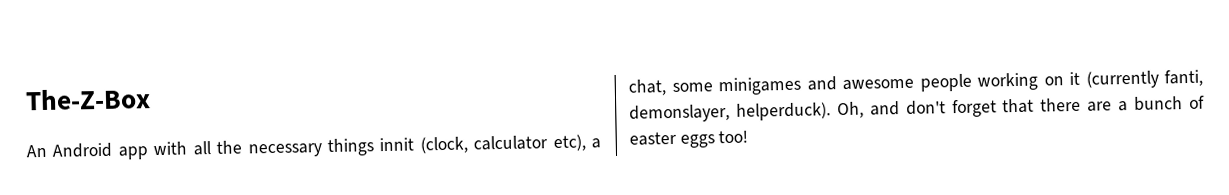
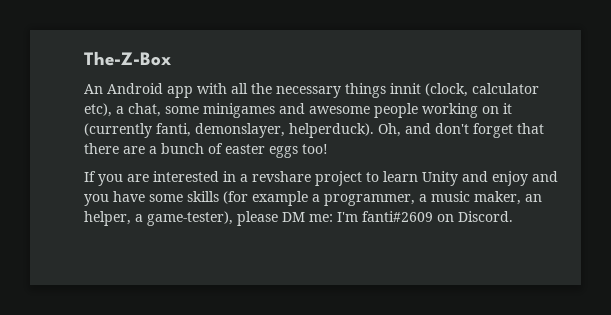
+ If you are interested in a revshare project to learn Unity and enjoy and you have some skills (for example a programmer, a music maker, an helper, a game-tester), please DM me: I'm fanti#2609 on Discord.

